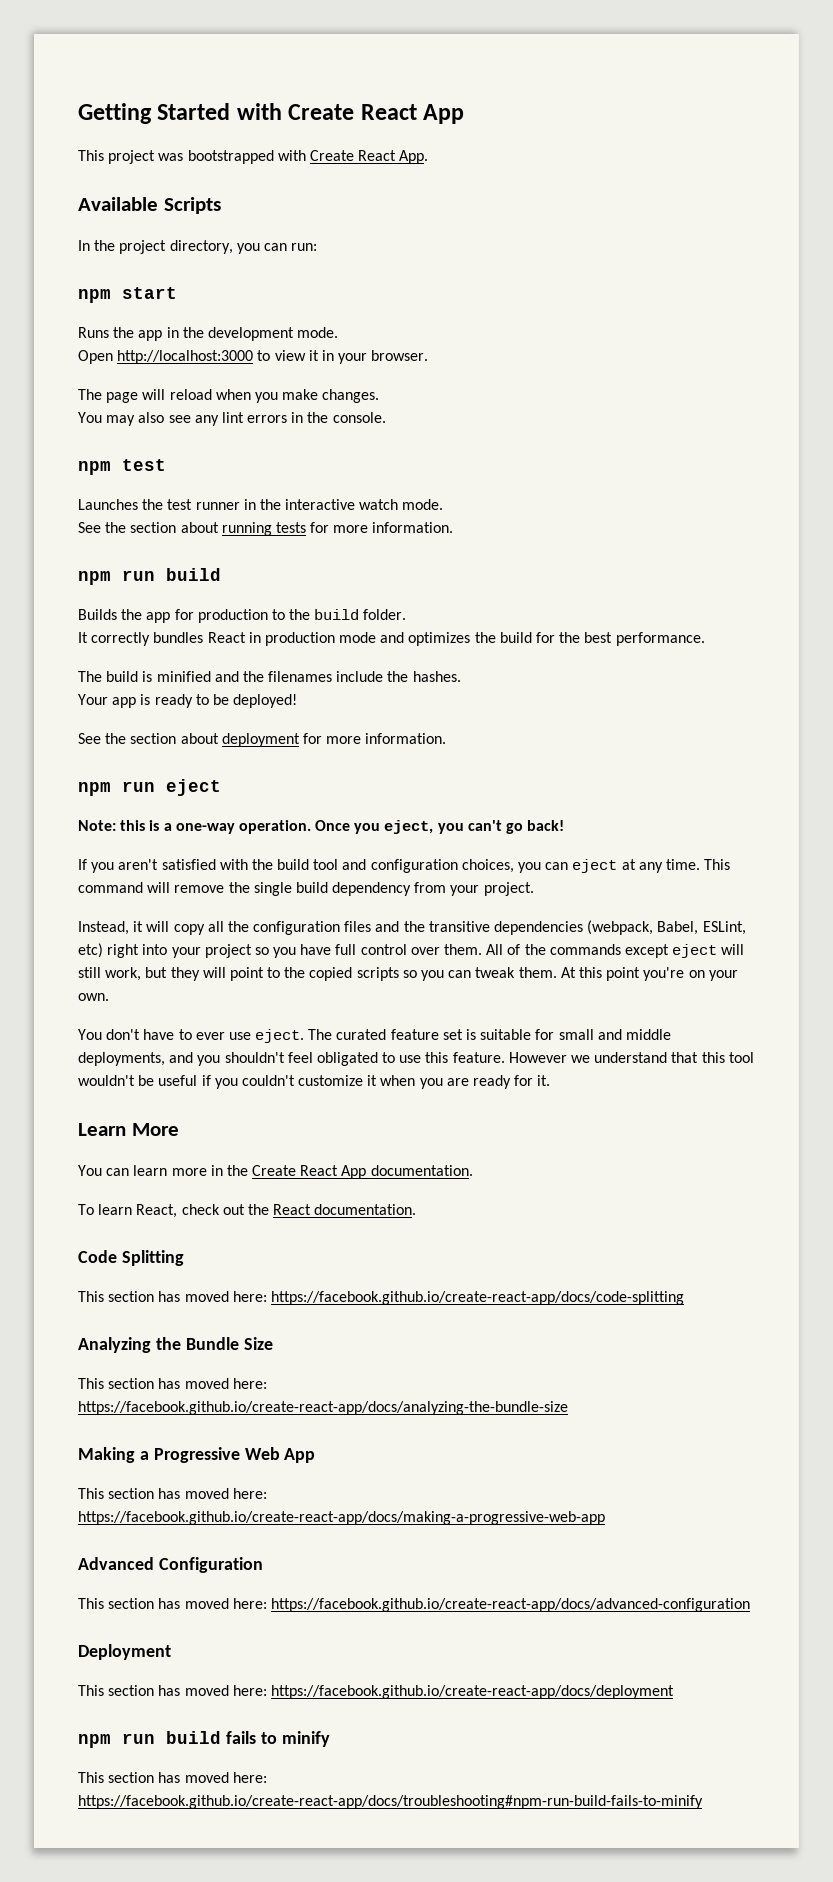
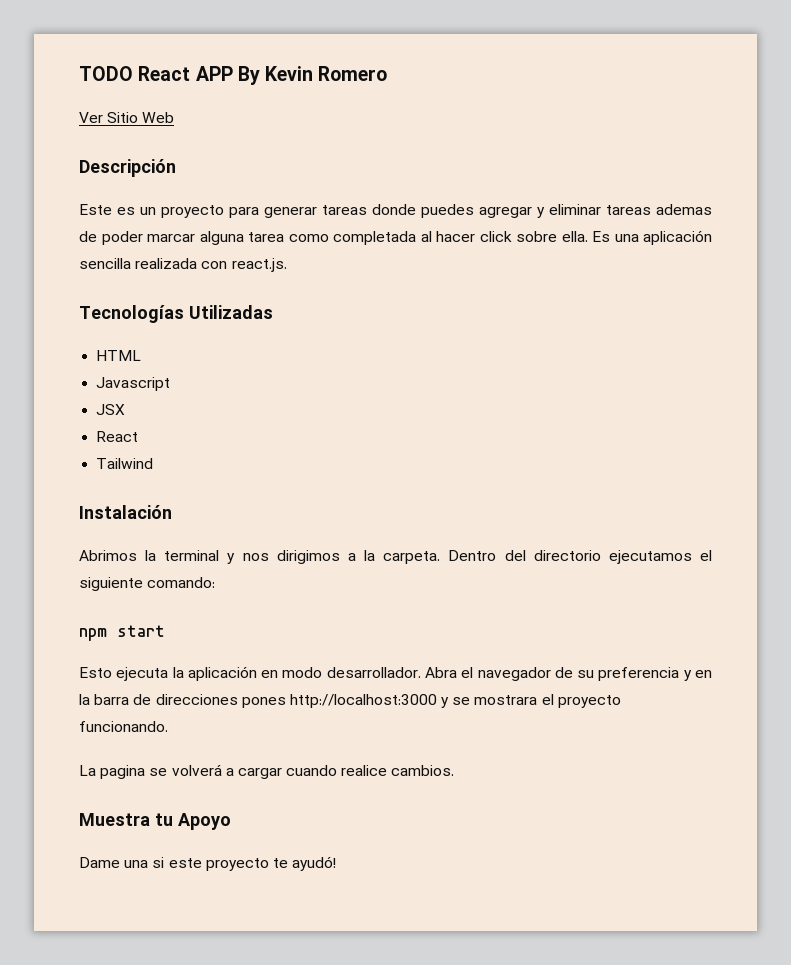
- Getting Started with Create React App
- This project was bootstrapped with Create React App.
- Available Scripts
- In the project directory, you can run:
+ TODO React APP By Kevin Romero
+ Ver Sitio Web
+ Descripción
+ Este es un proyecto para generar tareas donde puedes agregar y eliminar tareas ademas de poder marcar alguna tarea como completada al hacer click sobre ella. Es una aplicación sencilla realizada con react.js.
+ Tecnologías Utilizadas
+ HTML
+ Javascript
+ JSX
+ React
+ Tailwind
+ Instalación
+ Abrimos la terminal y nos dirigimos a la carpeta. Dentro del directorio ejecutamos el siguiente comando:
  npm start
- Runs the app in the development mode.
- Open http://localhost:3000 to view it in your browser.
- The page will reload when you make changes.
- You may also see any lint errors in the console.
- npm test
- Launches the test runner in the interactive watch mode.
- See the section about running tests for more information.
- npm run build
- Builds the app for production to the build folder.
- It correctly bundles React in production mode and optimizes the build for the best performance.
- The build is minified and the filenames include the hashes.
- Your app is ready to be deployed!
- See the section about deployment for more information.
- npm run eject
- Note: this is a one-way operation. Once you eject, you can't go back!
- If you aren't satisfied with the build tool and configuration choices, you can eject at any time. This command will remove the single build dependency from your project.
- Instead, it will copy all the configuration files and the transitive dependencies (webpack, Babel, ESLint, etc) right into your project so you have full control over them. All of the commands except eject will still work, but they will point to the copied scripts so you can tweak them. At this point you're on your own.
- You don't have to ever use eject. The curated feature set is suitable for small and middle deployments, and you shouldn't feel obligated to use this feature. However we understand that this tool wouldn't be useful if you couldn't customize it when you are ready for it.
- Learn More
- You can learn more in the Create React App documentation.
- To learn React, check out the React documentation.
- Code Splitting
- This section has moved here: https://facebook.github.io/create-react-app/docs/code-splitting
- Analyzing the Bundle Size
- This section has moved here: https://facebook.github.io/create-react-app/docs/analyzing-the-bundle-size
- Making a Progressive Web App
- This section has moved here: https://facebook.github.io/create-react-app/docs/making-a-progressive-web-app
- Advanced Configuration
- This section has moved here: https://facebook.github.io/create-react-app/docs/advanced-configuration
- Deployment
- This section has moved here: https://facebook.github.io/create-react-app/docs/deployment
- npm run build fails to minify
- This section has moved here: https://facebook.github.io/create-react-app/docs/troubleshooting#npm-run-build-fails-to-minify
+ Esto ejecuta la aplicación en modo desarrollador. Abra el navegador de su preferencia y en la barra de direcciones pones http://localhost:3000 y se mostrara el proyecto funcionando.
+ La pagina se volverá a cargar cuando realice cambios.
+ Muestra tu Apoyo
+ Dame una si este proyecto te ayudó!

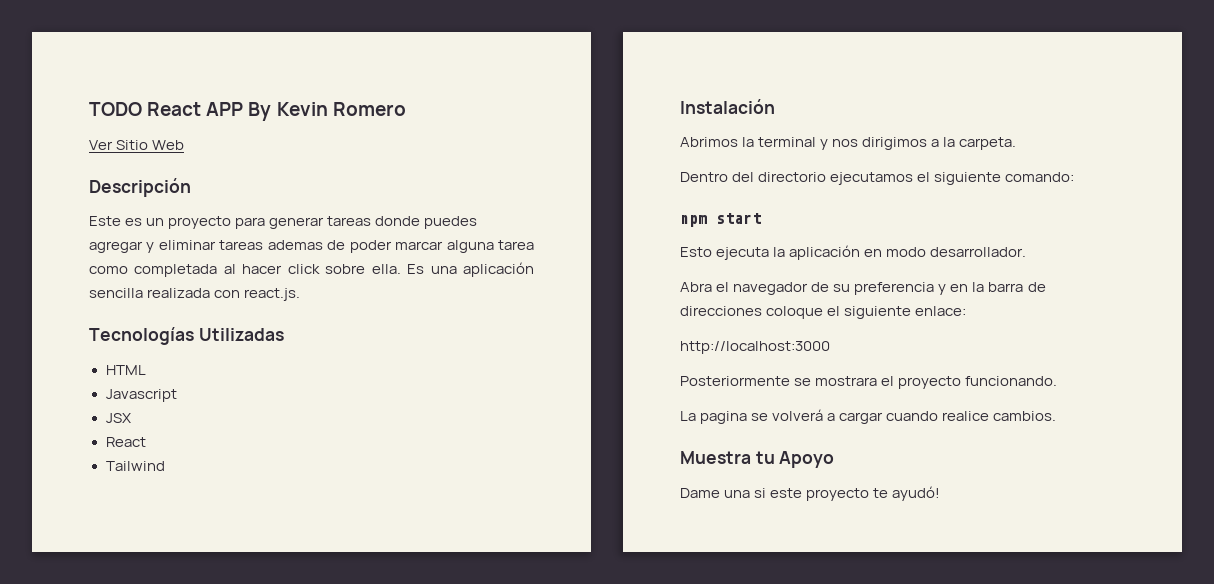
- Abrimos la terminal y nos dirigimos a la carpeta. Dentro del directorio ejecutamos el siguiente comando:
+ Abrimos la terminal y nos dirigimos a la carpeta.
+ Dentro del directorio ejecutamos el siguiente comando:
- Esto ejecuta la aplicación en modo desarrollador. Abra el navegador de su preferencia y en la barra de direcciones pones http://localhost:3000 y se mostrara el proyecto funcionando.
+ Esto ejecuta la aplicación en modo desarrollador.
+ Abra el navegador de su preferencia y en la barra de direcciones coloque el siguiente enlace:
+ http://localhost:3000
+ Posteriormente se mostrara el proyecto funcionando.

